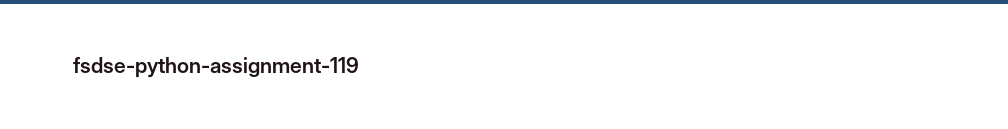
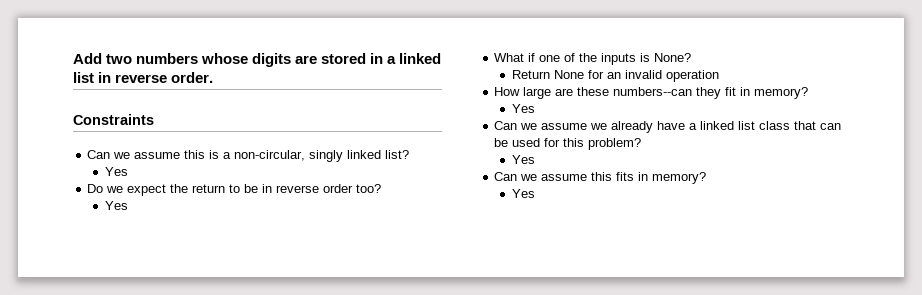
- fsdse-python-assignment-119
+ Add two numbers whose digits are stored in a linked list in reverse order.
+ Constraints
+ Can we assume this is a non-circular, singly linked list?
+ Yes
+ Do we expect the return to be in reverse order too?
+ Yes
+ What if one of the inputs is None?
+ Return None for an invalid operation
+ How large are these numbers--can they fit in memory?
+ Yes
+ Can we assume we already have a linked list class that can be used for this problem?
+ Yes
+ Can we assume this fits in memory?
+ Yes

